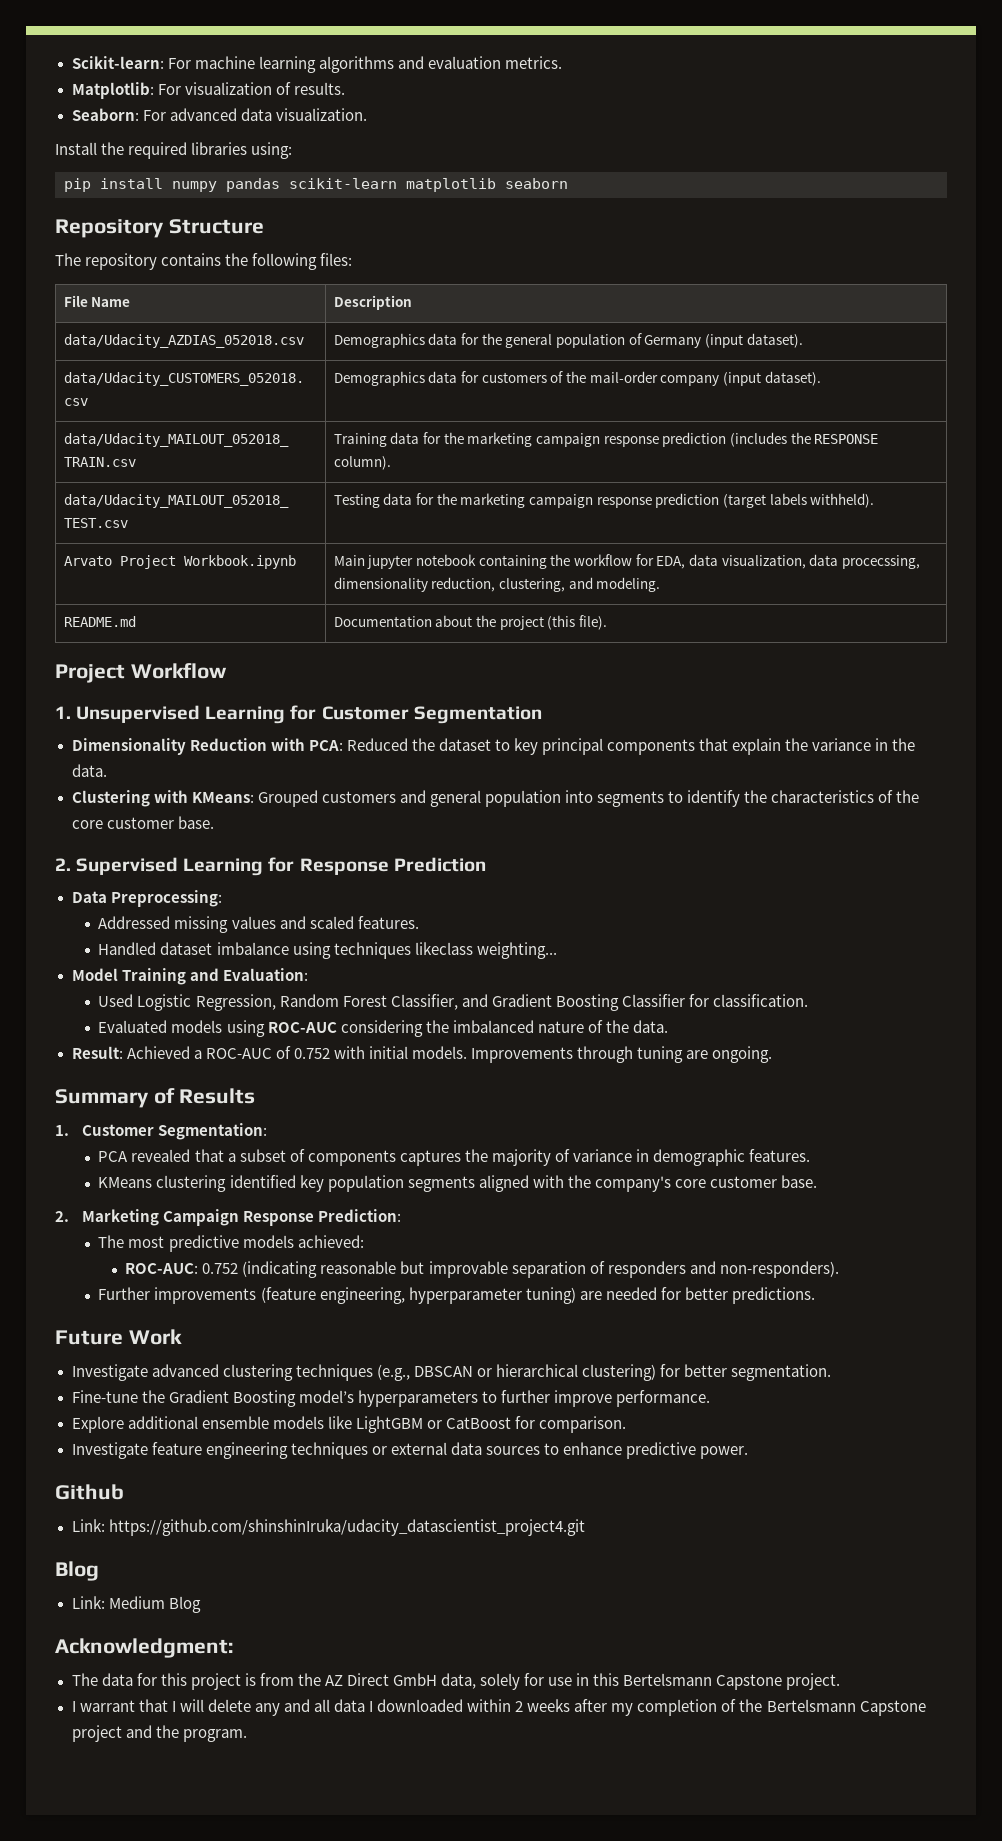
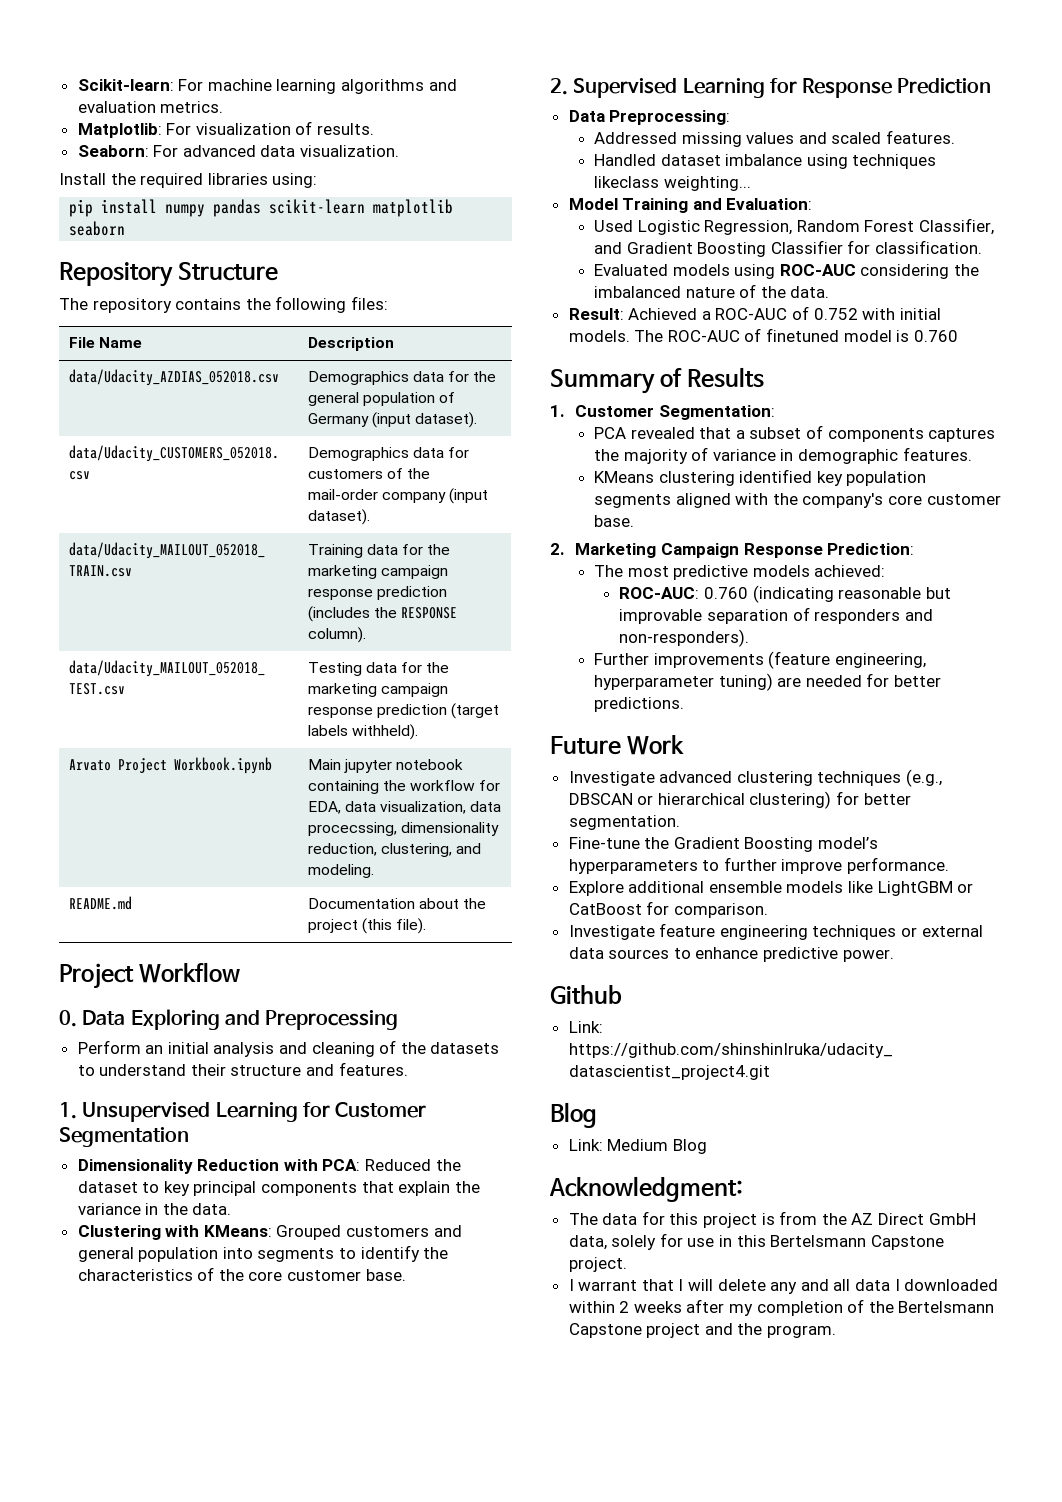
+ 0. Data Exploring and Preprocessing
+ Perform an initial analysis and cleaning of the datasets to understand their structure and features.
- Improvements through tuning are ongoing.
+ The ROC-AUC of finetuned model is 0.760
- ROC-AUC: 0.752 (indicating reasonable but improvable separation of responders and non-responders).
+ ROC-AUC: 0.760 (indicating reasonable but improvable separation of responders and non-responders).

